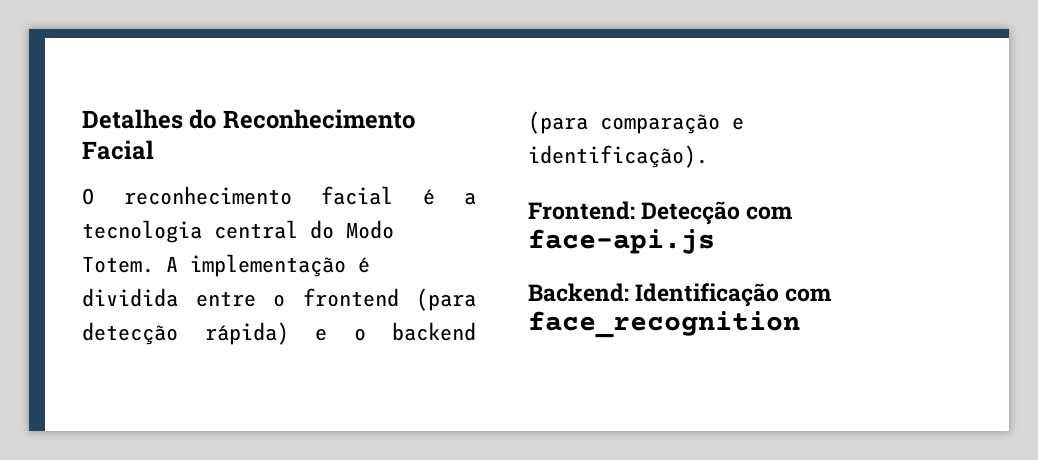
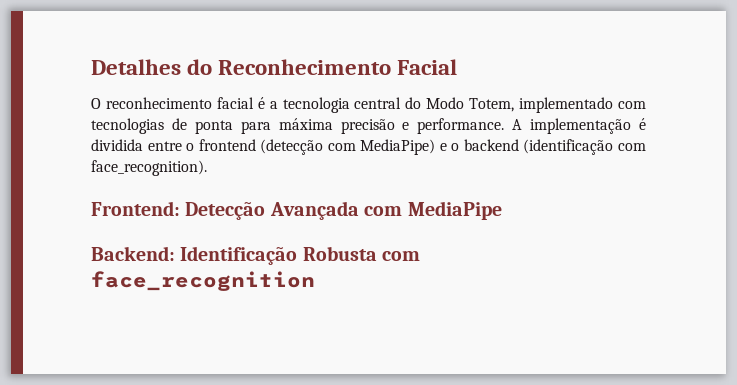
- O reconhecimento facial é a tecnologia central do Modo Totem.
+ O reconhecimento facial é a tecnologia central do Modo Totem, implementado com tecnologias de ponta para máxima precisão e performance.
- A implementação é dividida entre o frontend (para detecção rápida) e o backend (para comparação e identificação).
+ A implementação é dividida entre o frontend (detecção com MediaPipe) e o backend (identificação com face_recognition).
- Frontend: Detecção com face-api.js
+ Frontend: Detecção Avançada com MediaPipe
- Backend: Identificação com face_recognition
+ Backend: Identificação Robusta com face_recognition

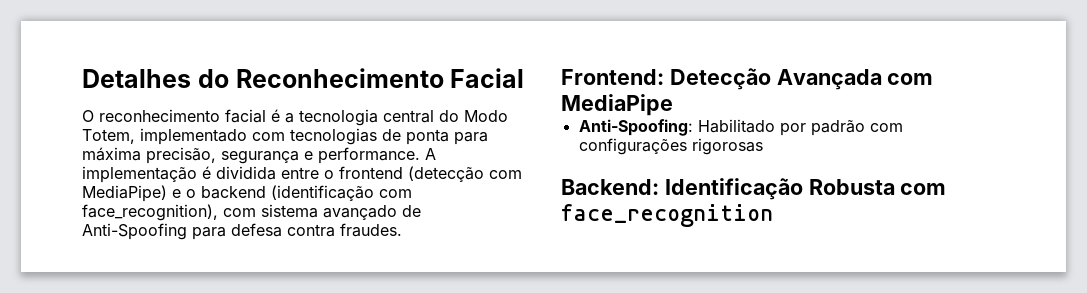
- O reconhecimento facial é a tecnologia central do Modo Totem, implementado com tecnologias de ponta para máxima precisão e performance.
+ O reconhecimento facial é a tecnologia central do Modo Totem, implementado com tecnologias de ponta para máxima precisão, segurança e performance.
- A implementação é dividida entre o frontend (detecção com MediaPipe) e o backend (identificação com face_recognition).
+ A implementação é dividida entre o frontend (detecção com MediaPipe) e o backend (identificação com face_recognition), com sistema avançado de Anti-Spoofing para defesa contra fraudes.
+ Anti-Spoofing: Habilitado por padrão com configurações rigorosas

